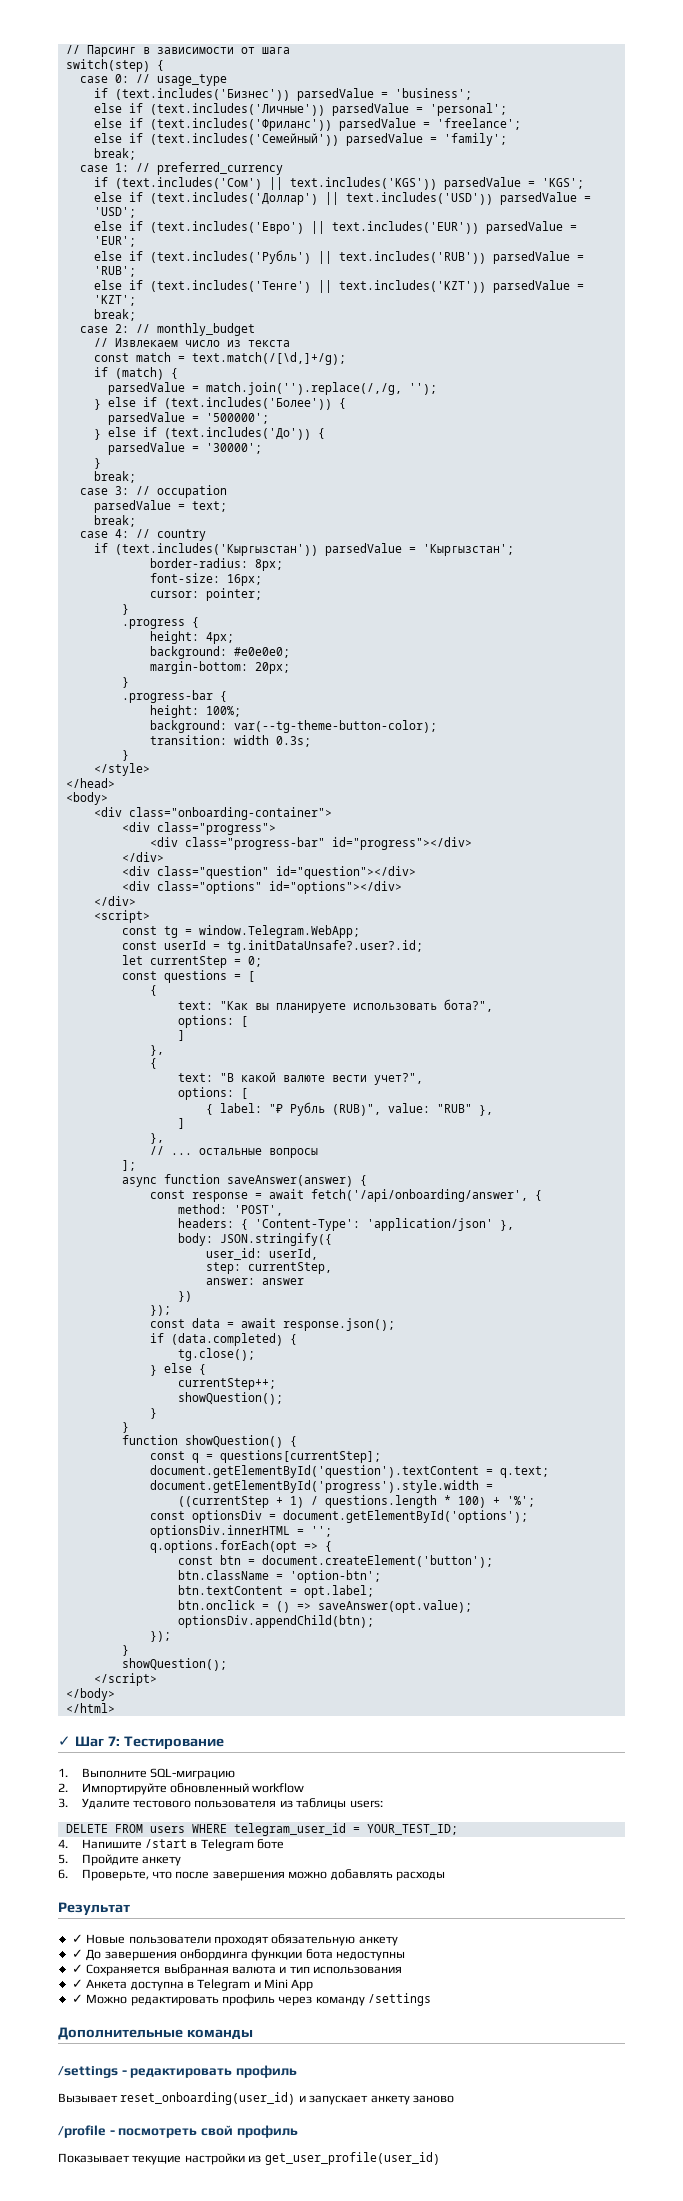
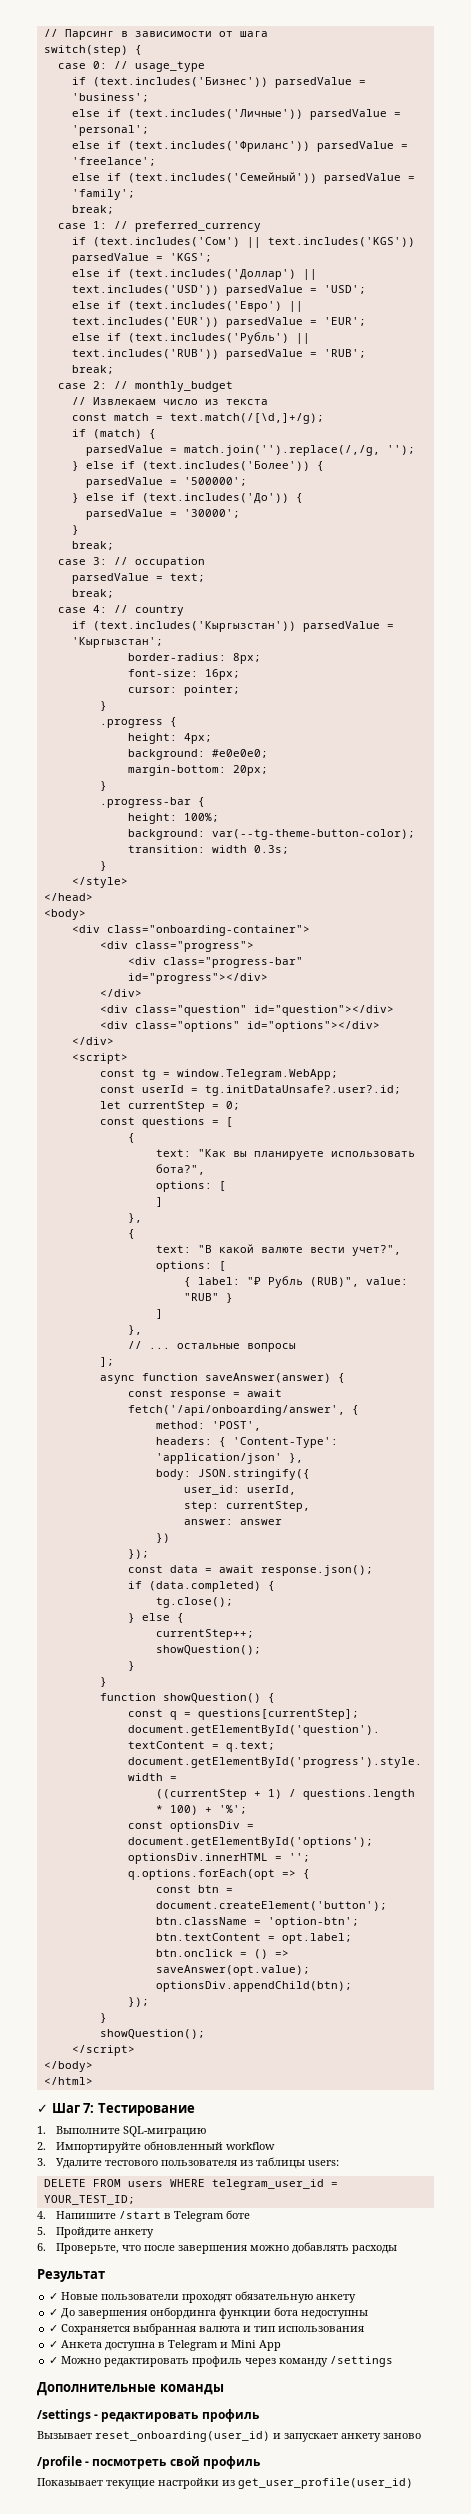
- else if (text.includes('Тенге') || text.includes('KZT')) parsedValue = 'KZT';
- { label: "₽ Рубль (RUB)", value: "RUB" },
+ { label: "₽ Рубль (RUB)", value: "RUB" }

